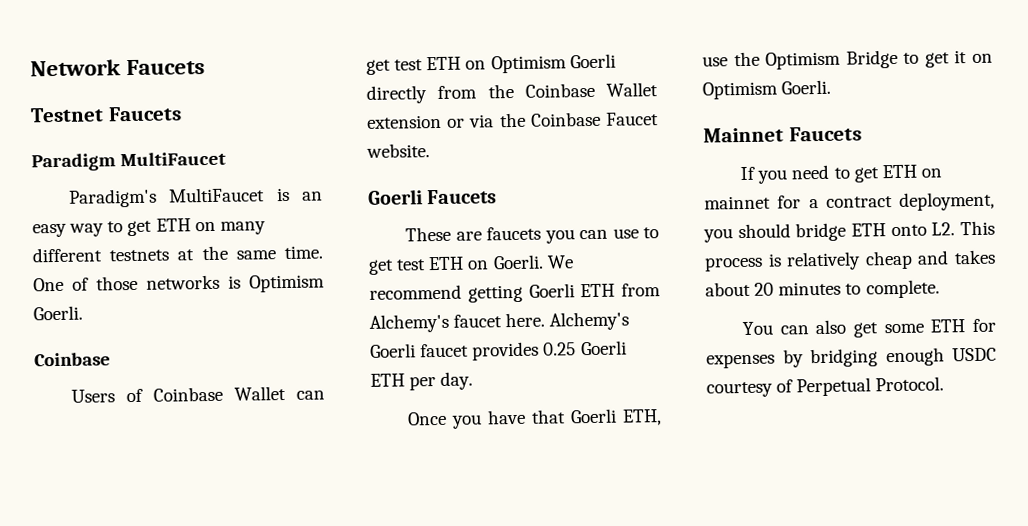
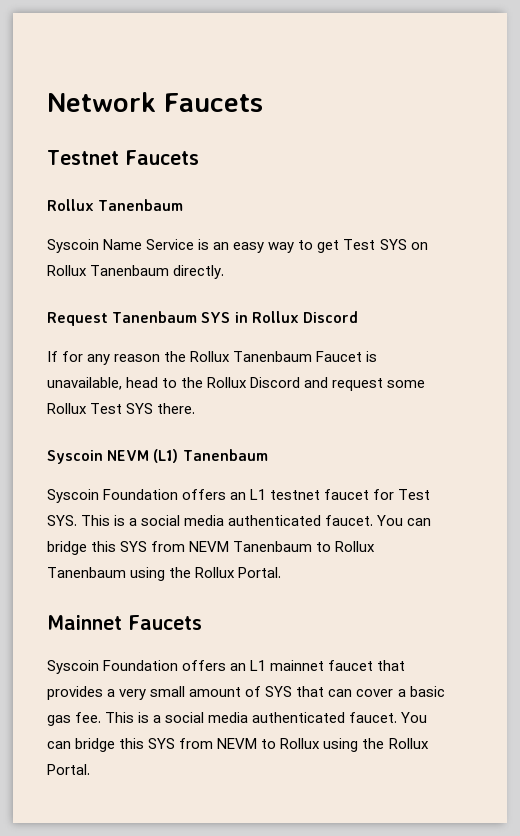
  Testnet Faucets
- Paradigm MultiFaucet
- Paradigm's MultiFaucet is an easy way to get ETH on many different testnets at the same time. One of those networks is Optimism Goerli.
- Coinbase
- Users of Coinbase Wallet can get test ETH on Optimism Goerli directly from the Coinbase Wallet extension or via the Coinbase Faucet website.
- Goerli Faucets
- These are faucets you can use to get test ETH on Goerli. We recommend getting Goerli ETH from Alchemy's faucet here. Alchemy's Goerli faucet provides 0.25 Goerli ETH per day.
- Once you have that Goerli ETH, use the Optimism Bridge to get it on Optimism Goerli.
+ Rollux Tanenbaum
+ Syscoin Name Service is an easy way to get Test SYS on Rollux Tanenbaum directly.
+ Request Tanenbaum SYS in Rollux Discord
+ If for any reason the Rollux Tanenbaum Faucet is unavailable, head to the Rollux Discord and request some Rollux Test SYS there.
+ Syscoin NEVM (L1) Tanenbaum
+ Syscoin Foundation offers an L1 testnet faucet for Test SYS. This is a social media authenticated faucet. You can bridge this SYS from NEVM Tanenbaum to Rollux Tanenbaum using the Rollux Portal.
  Mainnet Faucets
- If you need to get ETH on mainnet for a contract deployment, you should bridge ETH onto L2. This process is relatively cheap and takes about 20 minutes to complete.
- You can also get some ETH for expenses by bridging enough USDC courtesy of Perpetual Protocol.
+ Syscoin Foundation offers an L1 mainnet faucet that provides a very small amount of SYS that can cover a basic gas fee. This is a social media authenticated faucet. You can bridge this SYS from NEVM to Rollux using the Rollux Portal.

